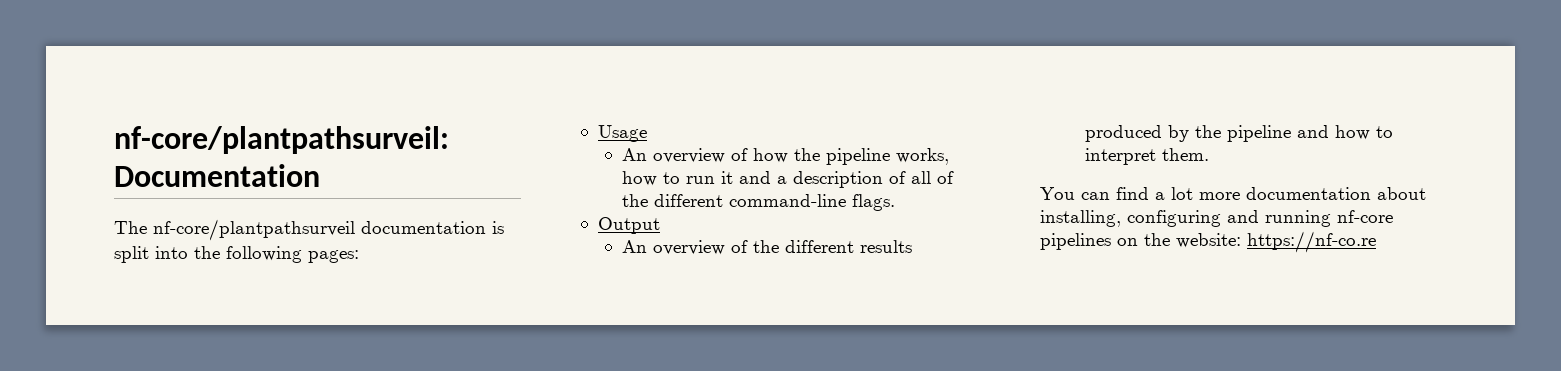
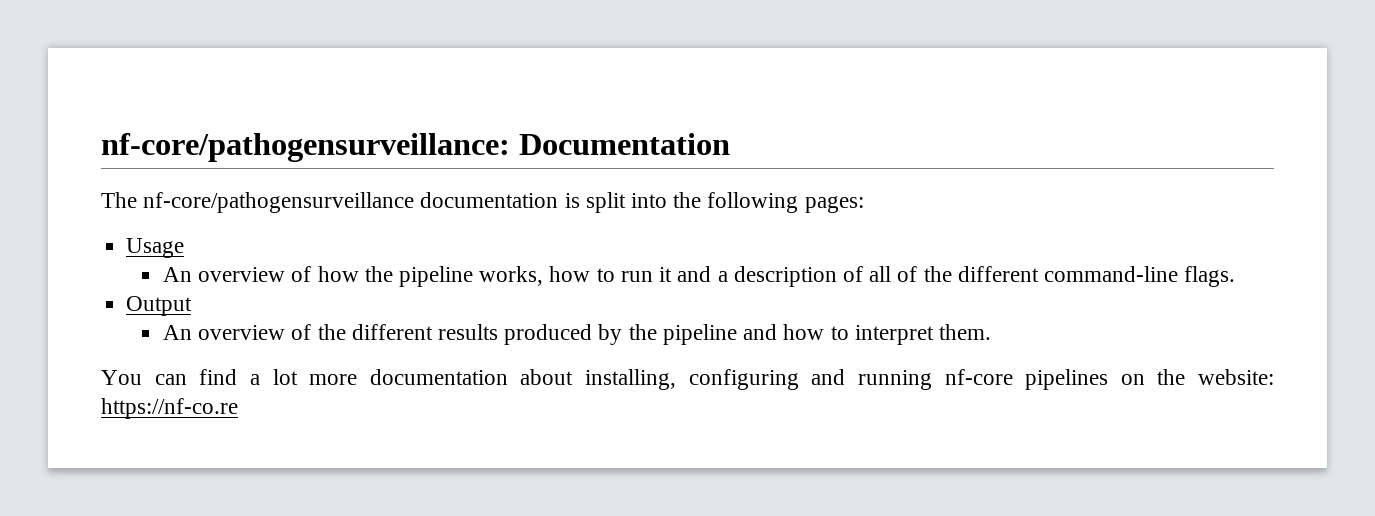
- nf-core/plantpathsurveil: Documentation
+ nf-core/pathogensurveillance: Documentation
- The nf-core/plantpathsurveil documentation is split into the following pages:
+ The nf-core/pathogensurveillance documentation is split into the following pages:

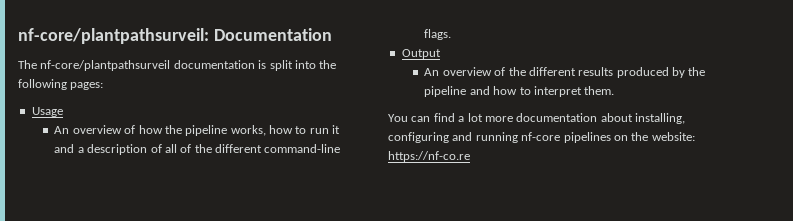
- nf-core/pathogensurveillance: Documentation
+ nf-core/plantpathsurveil: Documentation
- The nf-core/pathogensurveillance documentation is split into the following pages:
+ The nf-core/plantpathsurveil documentation is split into the following pages:

